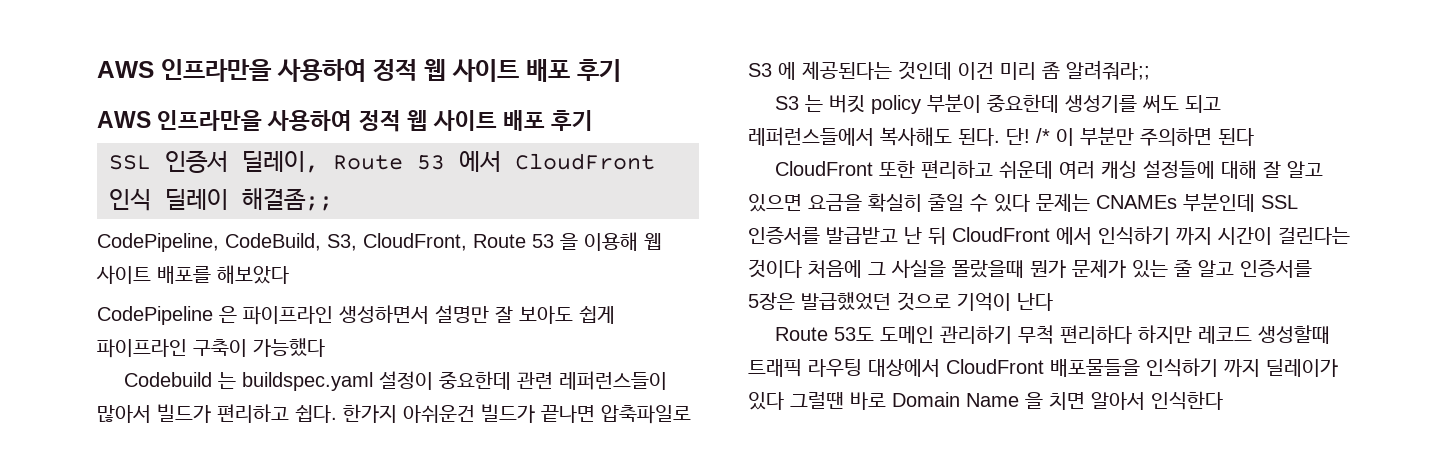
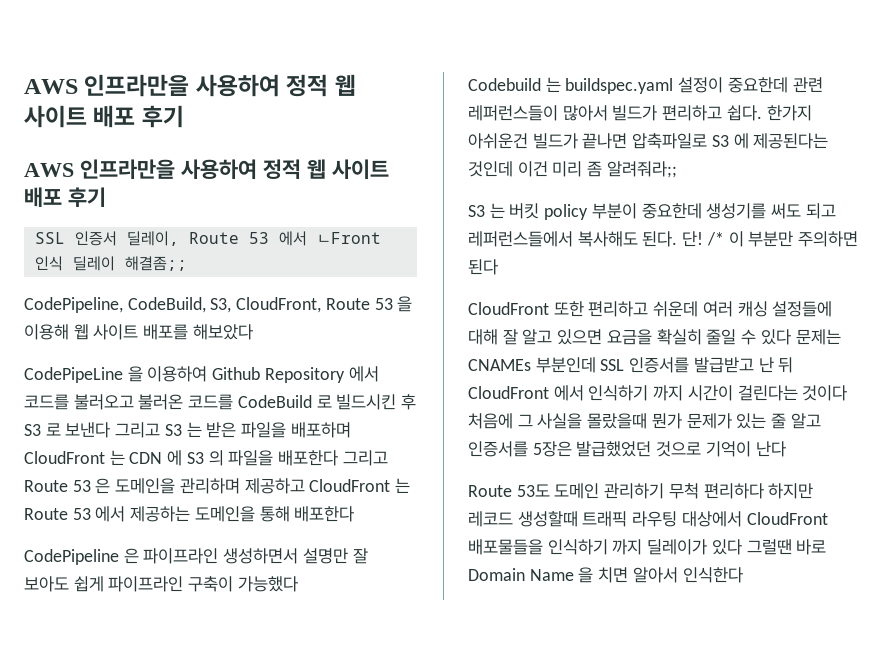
- SSL 인증서 딜레이, Route 53 에서 CloudFront 인식 딜레이 해결좀;;
+ SSL 인증서 딜레이, Route 53 에서 ㄴFront 인식 딜레이 해결좀;;
+ CodePipeLine 을 이용하여 Github Repository 에서 코드를 불러오고 불러온 코드를 CodeBuild 로 빌드시킨 후 S3 로 보낸다 그리고 S3 는 받은 파일을 배포하며 CloudFront 는 CDN 에 S3 의 파일을 배포한다 그리고 Route 53 은 도메인을 관리하며 제공하고 CloudFront 는 Route 53 에서 제공하는 도메인을 통해 배포한다

